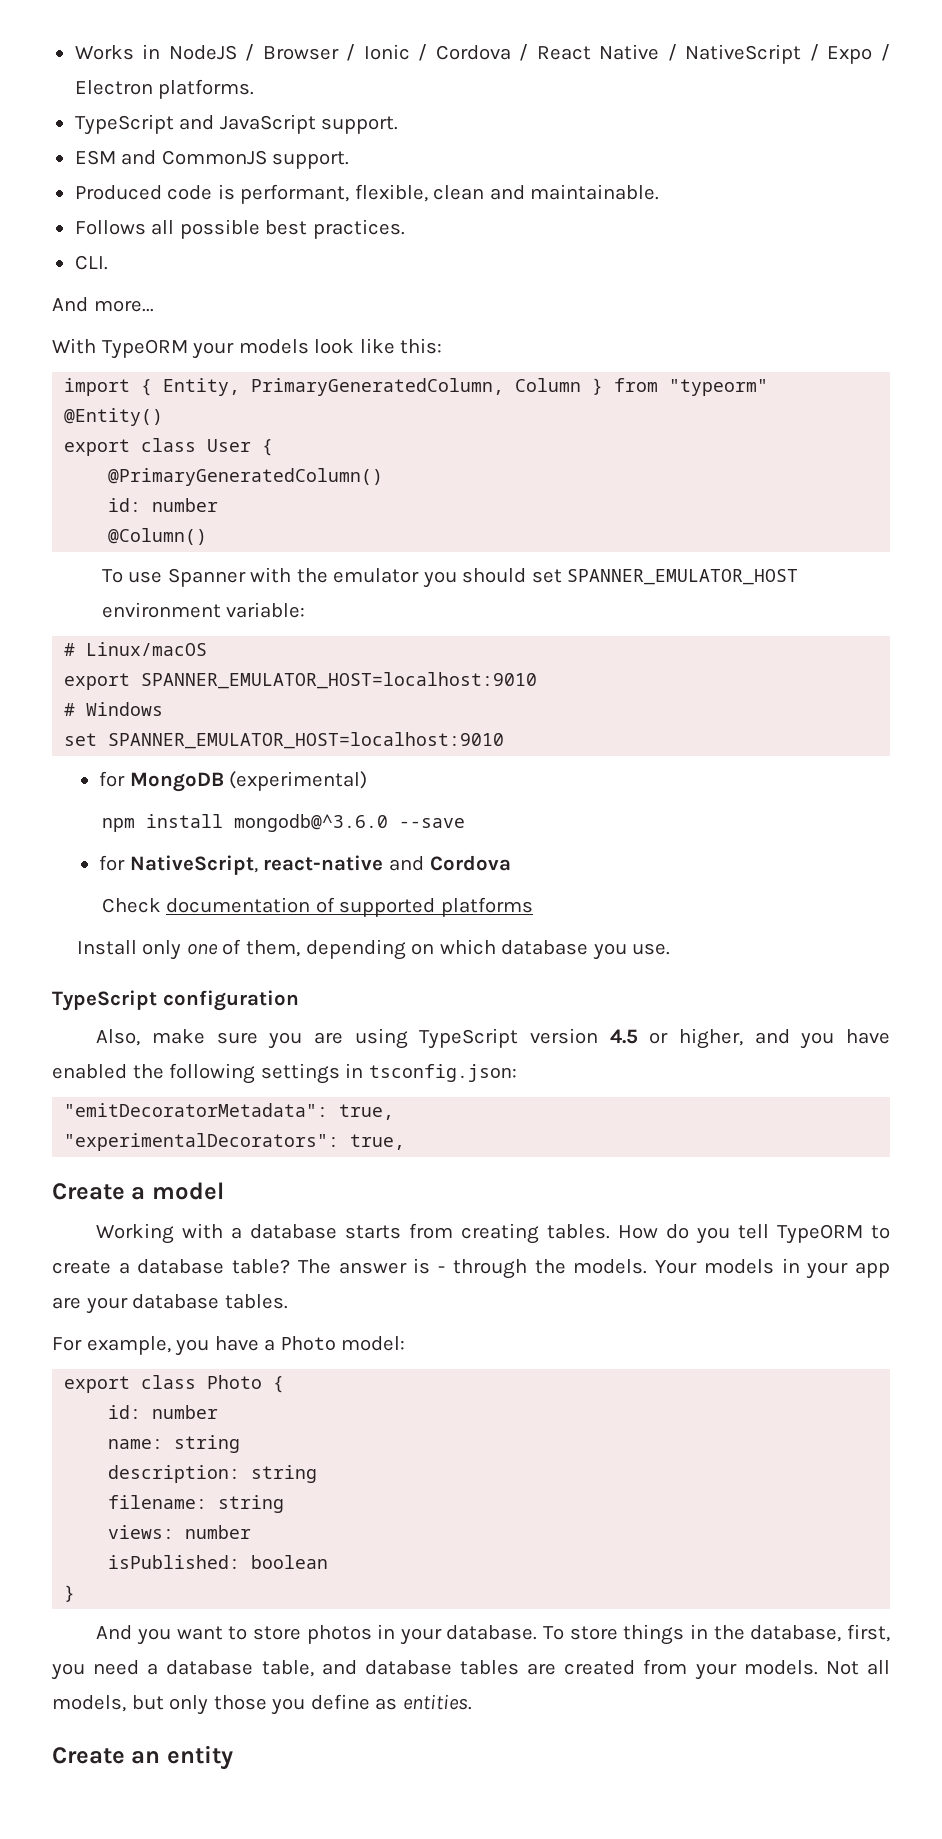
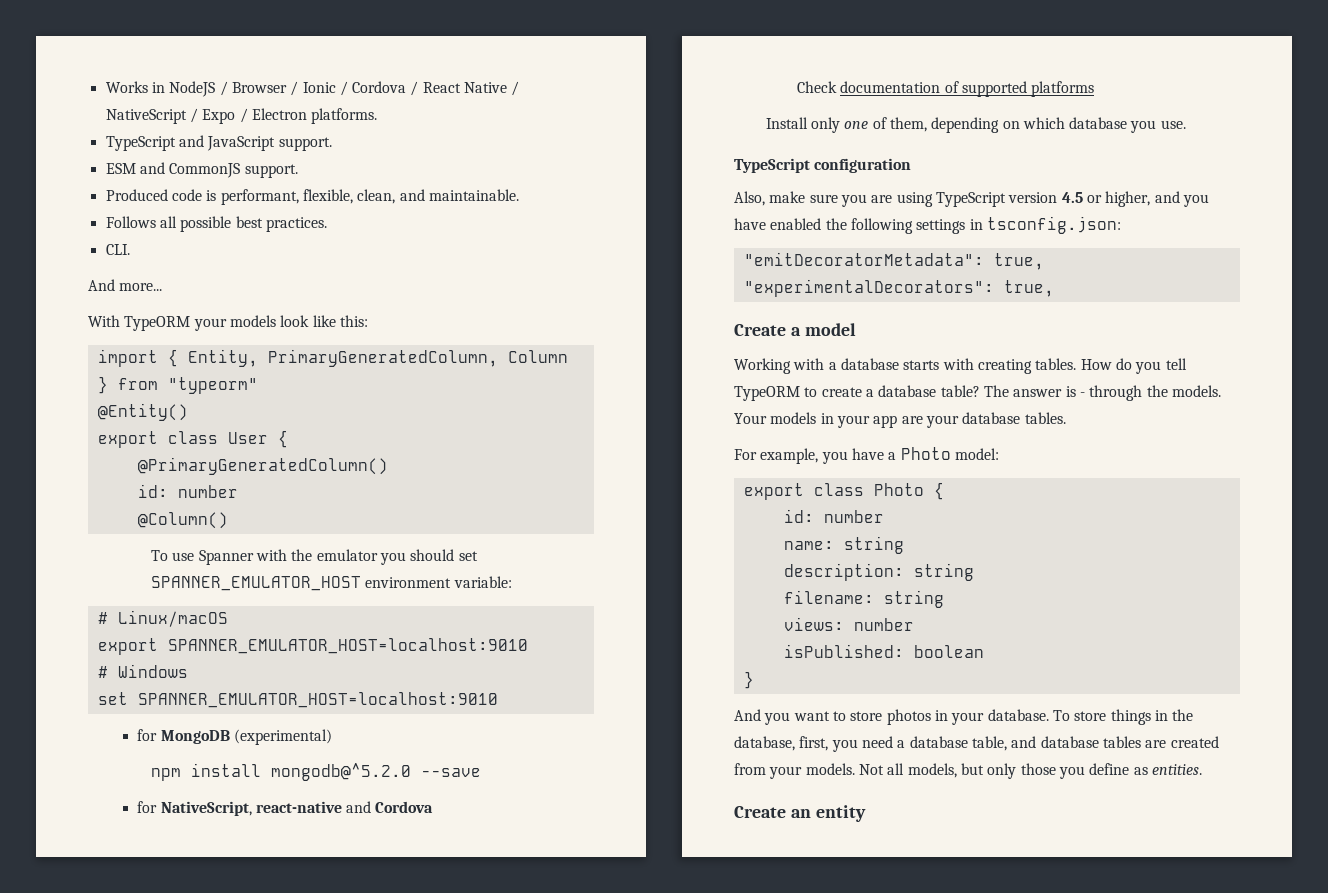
- Produced code is performant, flexible, clean and maintainable.
+ Produced code is performant, flexible, clean, and maintainable.
- npm install mongodb@^3.6.0 --save
+ npm install mongodb@^5.2.0 --save
- Working with a database starts from creating tables.
+ Working with a database starts with creating tables.

